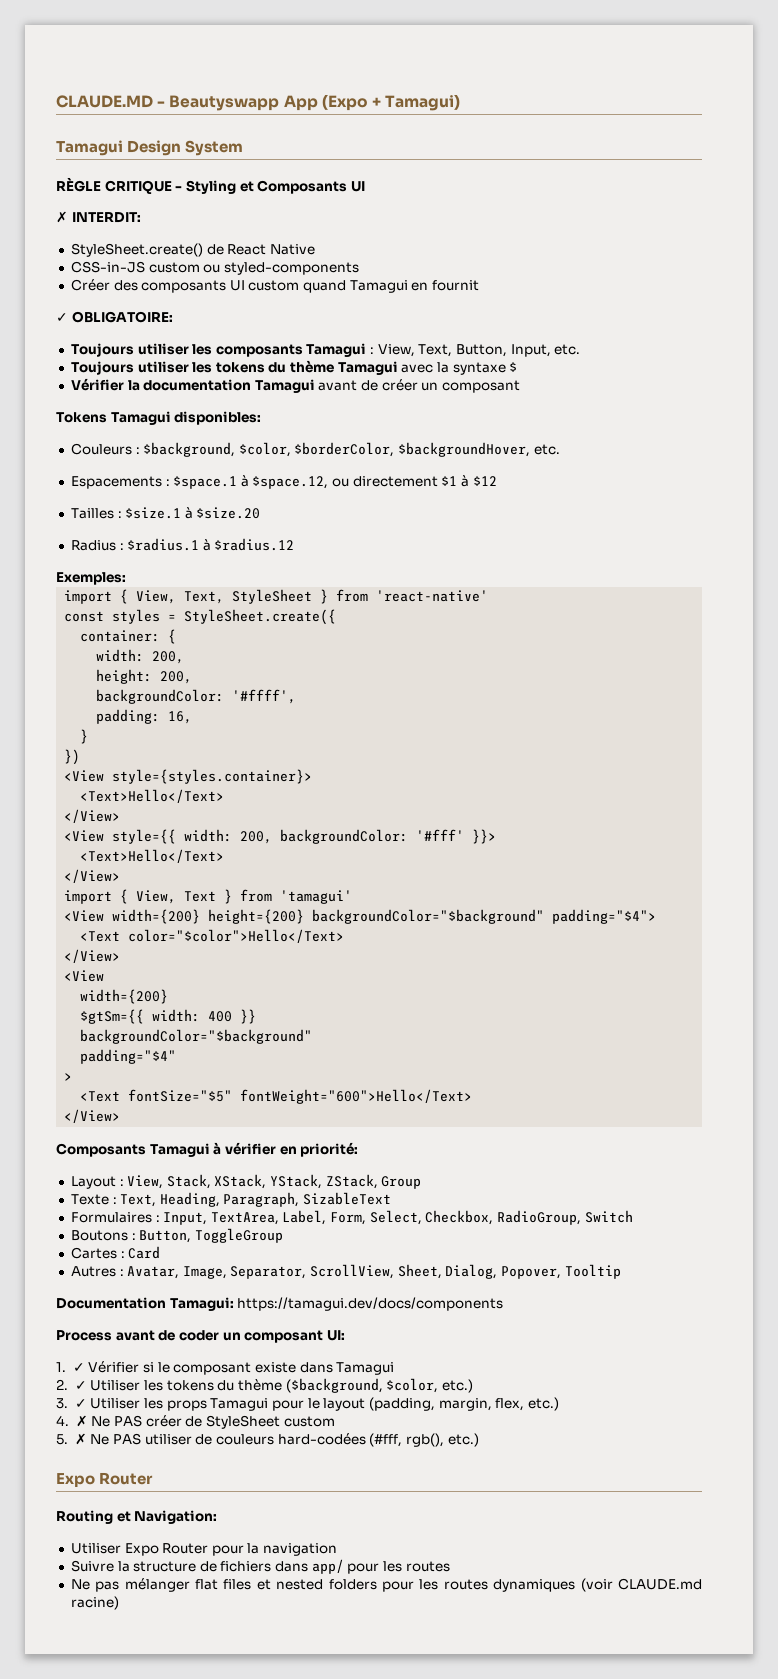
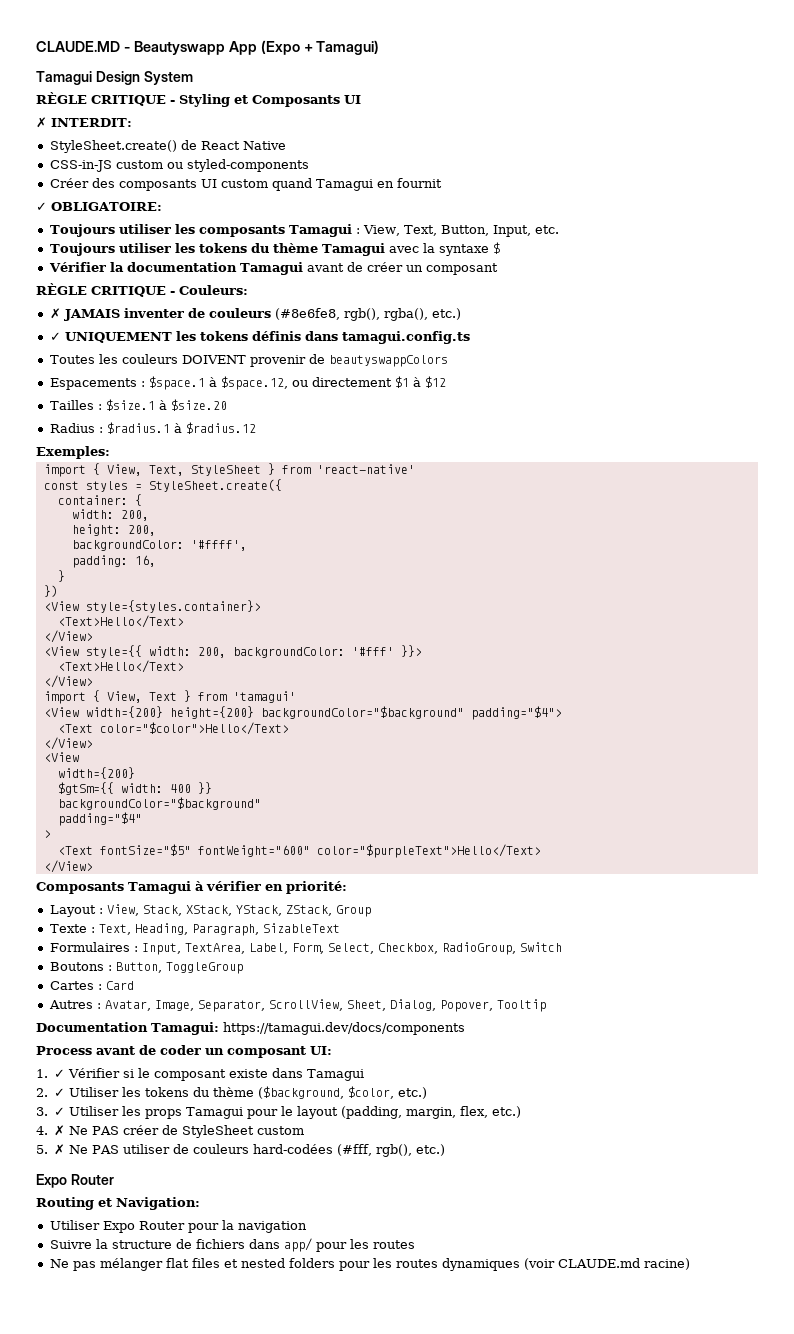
- Tokens Tamagui disponibles:
- Couleurs : $background, $color, $borderColor, $backgroundHover, etc.
+ RÈGLE CRITIQUE - Couleurs:
+ ✗ JAMAIS inventer de couleurs (#8e6fe8, rgb(), rgba(), etc.)
+ ✓ UNIQUEMENT les tokens définis dans tamagui.config.ts
+ Toutes les couleurs DOIVENT provenir de beautyswappColors
- <Text fontSize="$5" fontWeight="600">Hello</Text>
+ <Text fontSize="$5" fontWeight="600" color="$purpleText">Hello</Text>

